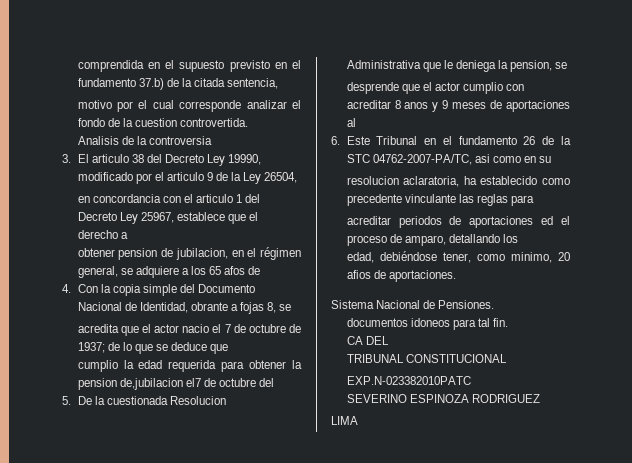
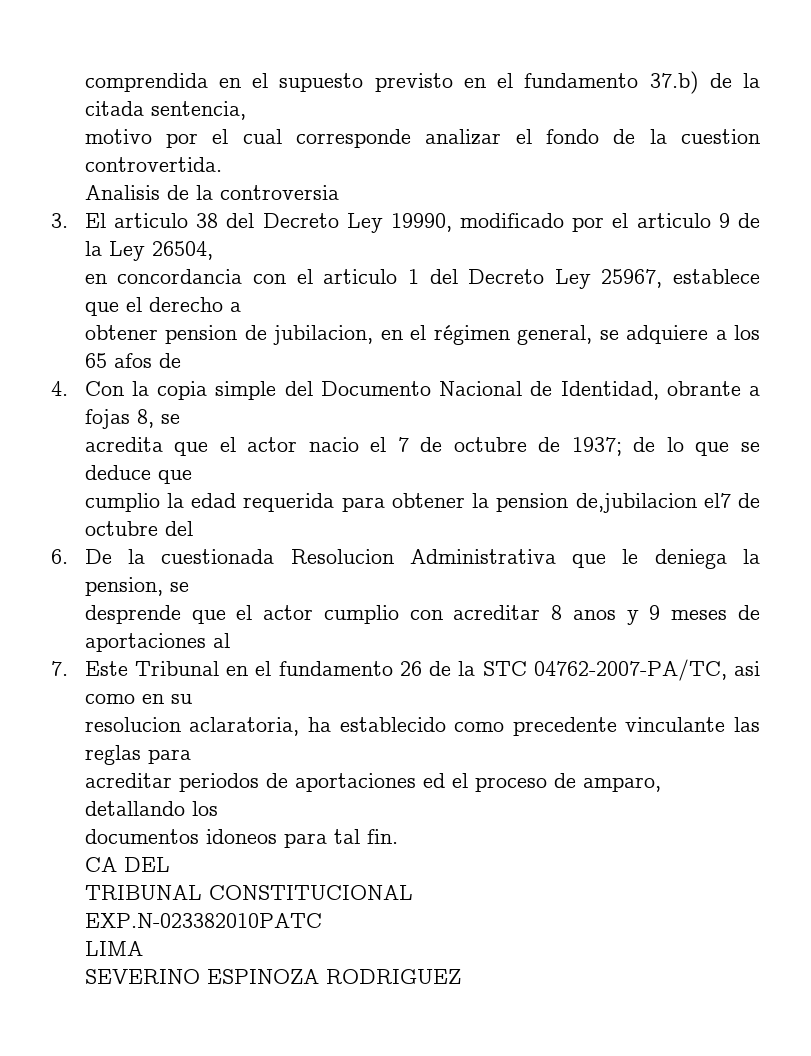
- 5. De la cuestionada Resolucion Administrativa que le deniega la pension, se
+ 6. De la cuestionada Resolucion Administrativa que le deniega la pension, se
- 6. Este Tribunal en el fundamento 26 de la STC 04762-2007-PA/TC, asi como en su
+ 7. Este Tribunal en el fundamento 26 de la STC 04762-2007-PA/TC, asi como en su
- edad, debiéndose tener, como minimo, 20 afios de aportaciones.
- Sistema Nacional de Pensiones.
+ LIMA
- LIMA

